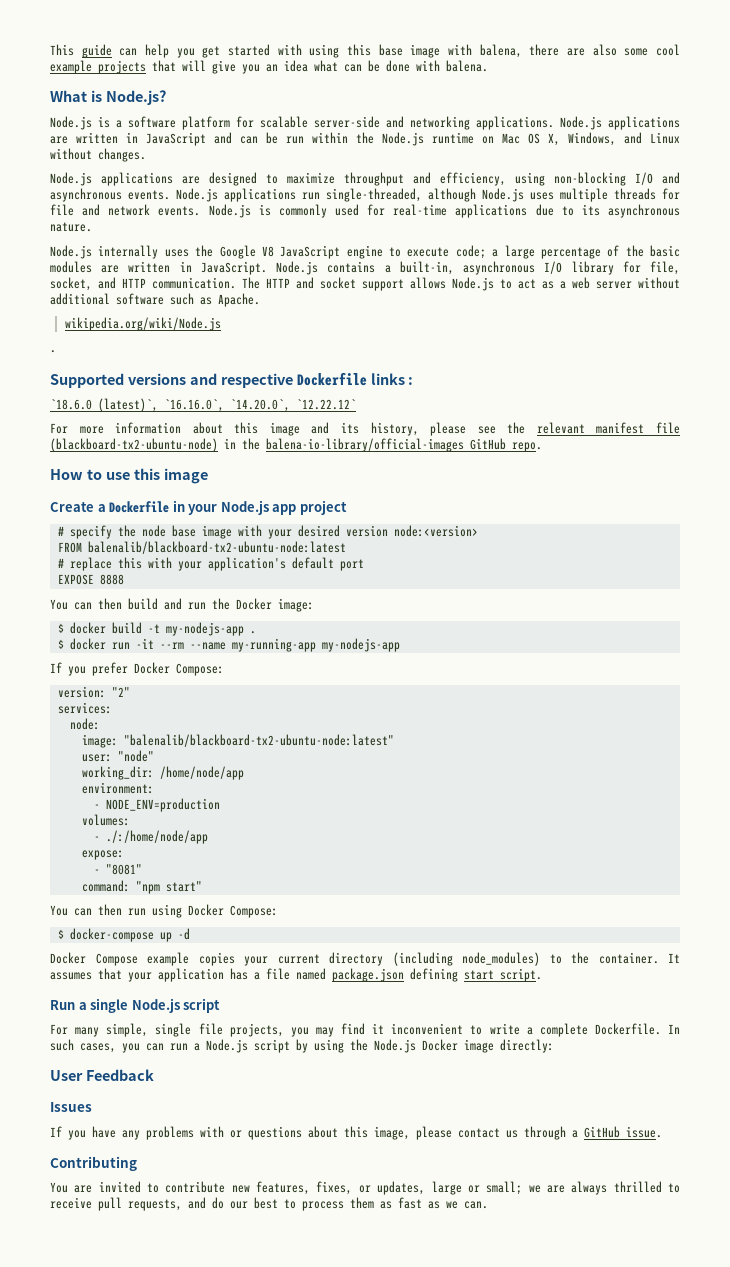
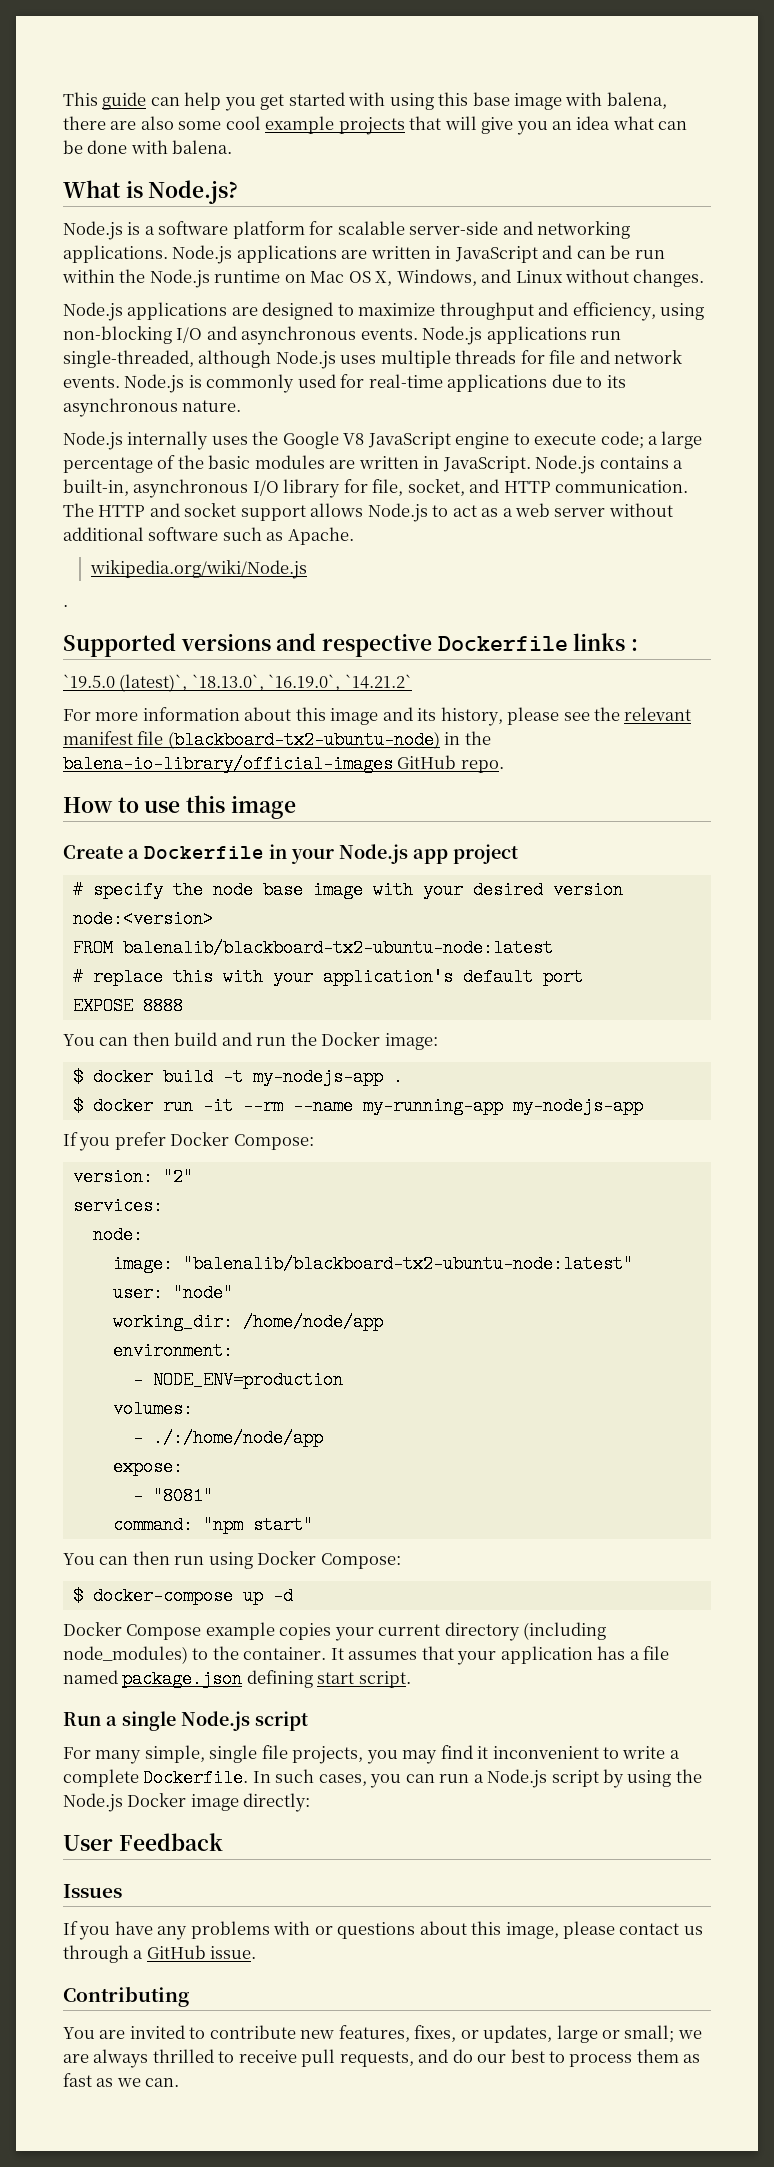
- `18.6.0 (latest)`, `16.16.0`, `14.20.0`, `12.22.12`
+ `19.5.0 (latest)`, `18.13.0`, `16.19.0`, `14.21.2`

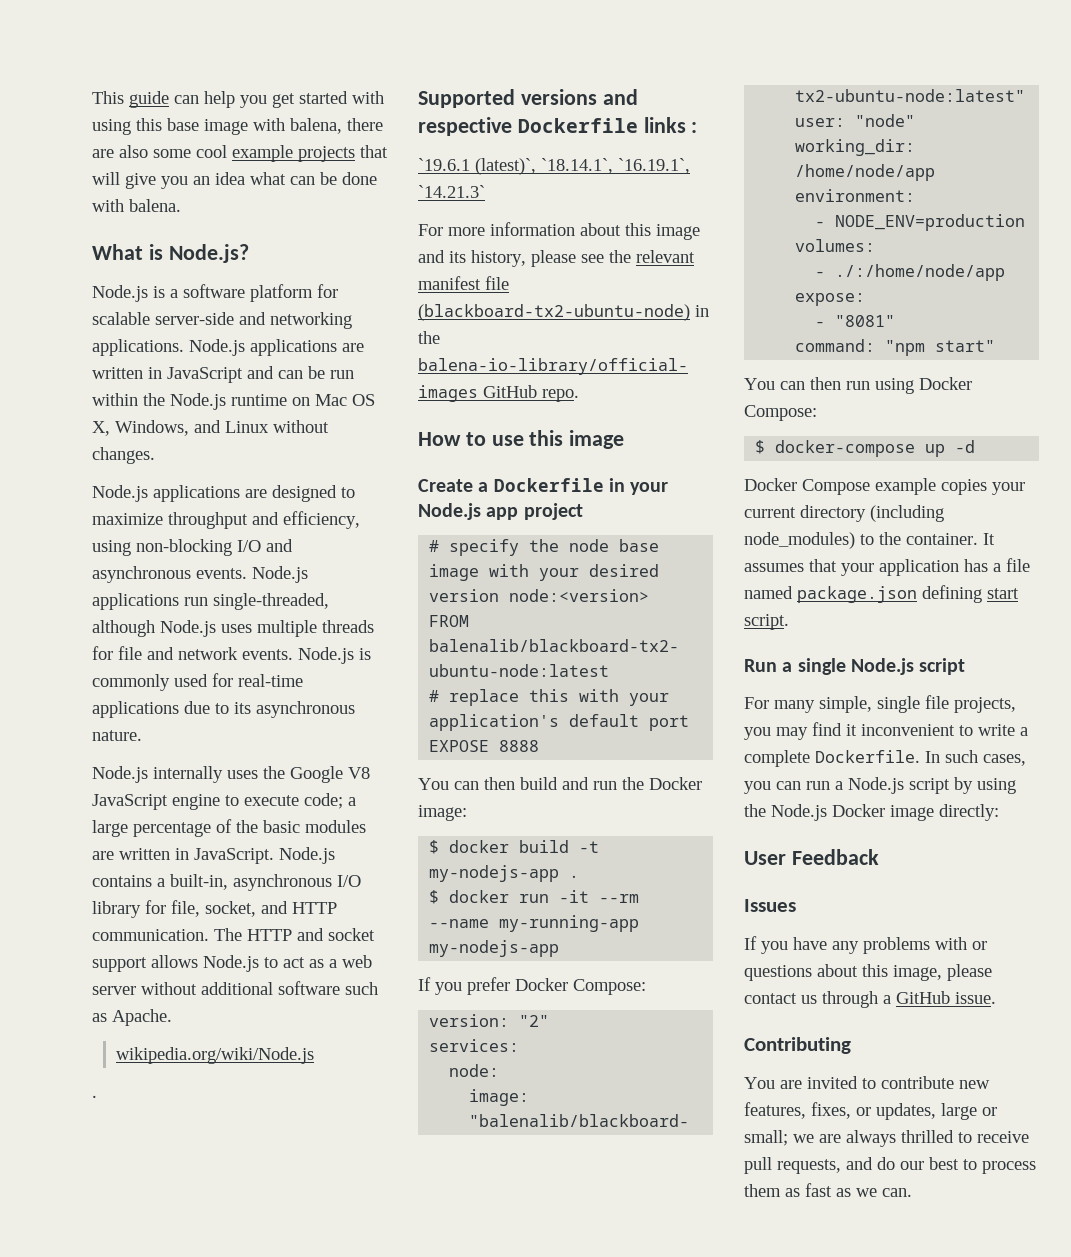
- `19.5.0 (latest)`, `18.13.0`, `16.19.0`, `14.21.2`
+ `19.6.1 (latest)`, `18.14.1`, `16.19.1`, `14.21.3`

